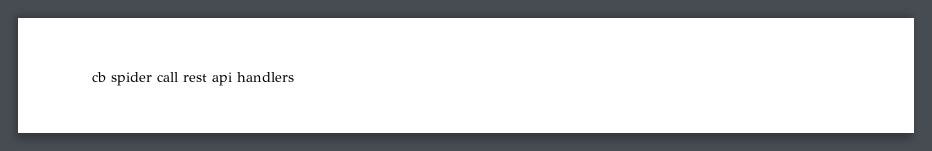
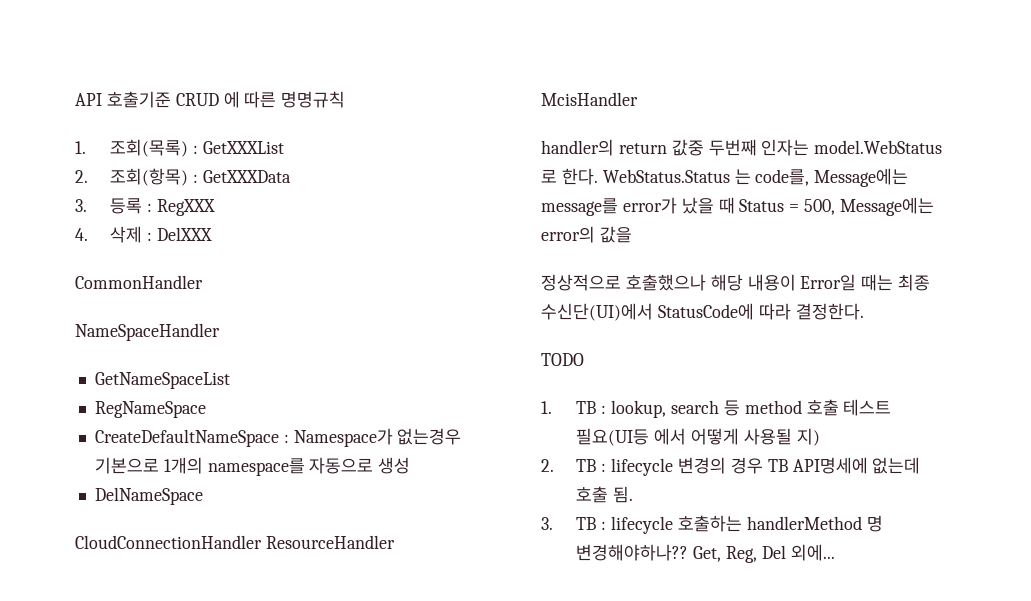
- cb spider call rest api handlers
+ API 호출기준 CRUD 에 따른 명명규칙
+ 1. 조회(목록) : GetXXXList
+ 2. 조회(항목) : GetXXXData
+ 3. 등록 : RegXXX
+ 4. 삭제 : DelXXX
+ CommonHandler
+ NameSpaceHandler
+ GetNameSpaceList
+ RegNameSpace
+ CreateDefaultNameSpace : Namespace가 없는경우 기본으로 1개의 namespace를 자동으로 생성
+ DelNameSpace
+ CloudConnectionHandler ResourceHandler McisHandler
+ handler의 return 값중 두번째 인자는 model.WebStatus 로 한다. WebStatus.Status 는 code를, Message에는 message를 error가 났을 때 Status = 500, Message에는 error의 값을
+ 정상적으로 호출했으나 해당 내용이 Error일 때는 최종 수신단(UI)에서 StatusCode에 따라 결정한다.
+ TODO
+ 1. TB : lookup, search 등 method 호출 테스트 필요(UI등 에서 어떻게 사용될 지)
+ 2. TB : lifecycle 변경의 경우 TB API명세에 없는데 호출 됨.
+ 3. TB : lifecycle 호출하는 handlerMethod 명 변경해야하나?? Get, Reg, Del 외에...

